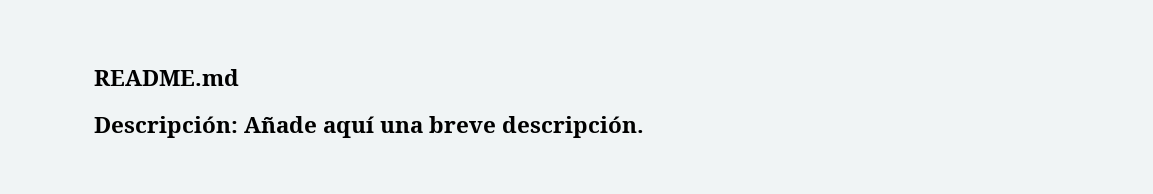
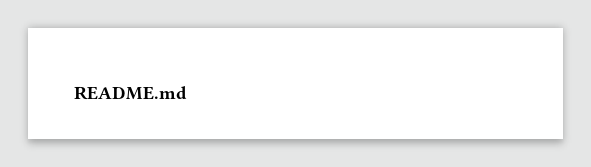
- Descripción: Añade aquí una breve descripción.

